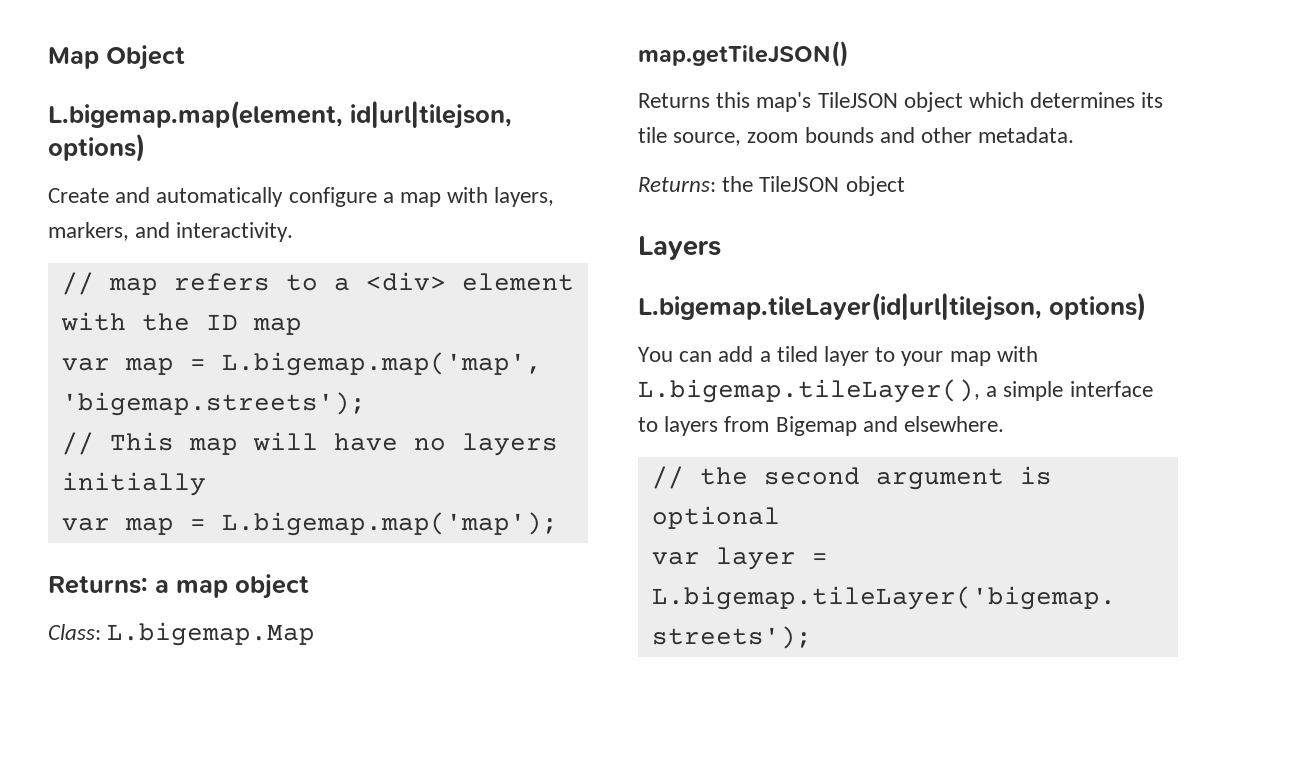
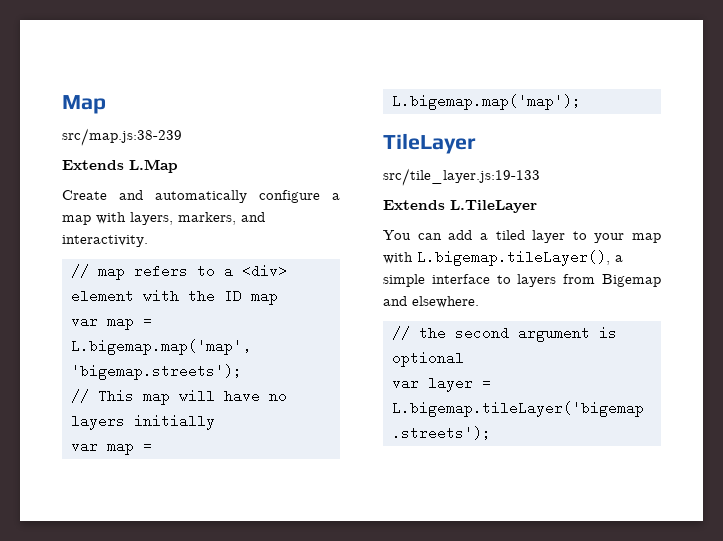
- Map Object
- L.bigemap.map(element, id|url|tilejson, options)
+ Map
+ src/map.js:38-239
+ Extends L.Map
- Returns: a map object
- Class: L.bigemap.Map
- map.getTileJSON()
- Returns this map's TileJSON object which determines its tile source, zoom bounds and other metadata.
- Returns: the TileJSON object
- Layers
- L.bigemap.tileLayer(id|url|tilejson, options)
+ TileLayer
+ src/tile_layer.js:19-133
+ Extends L.TileLayer

